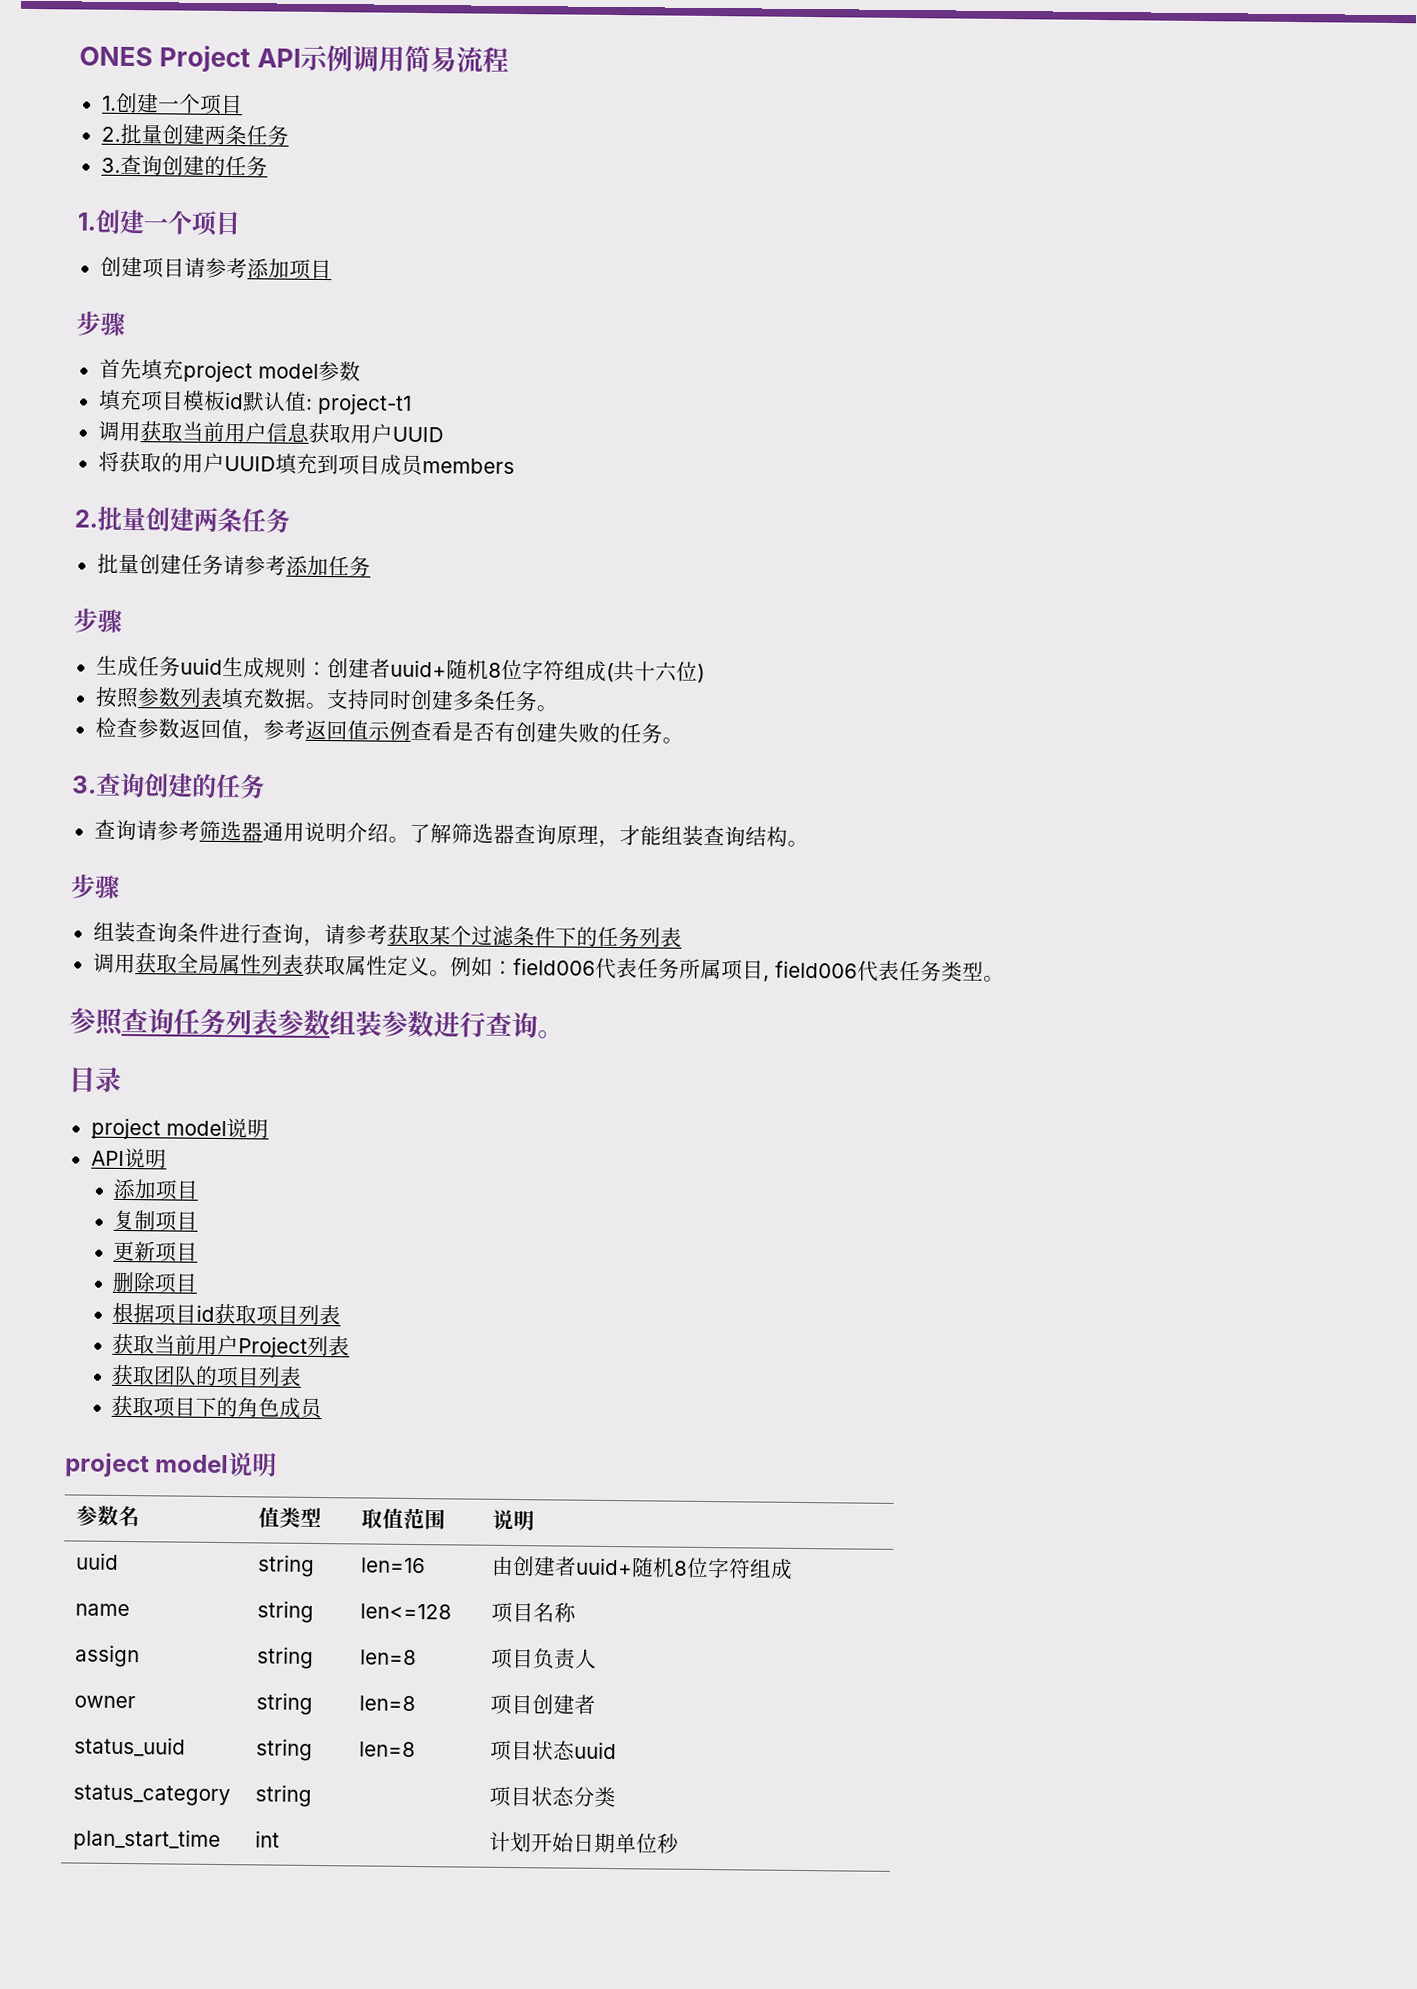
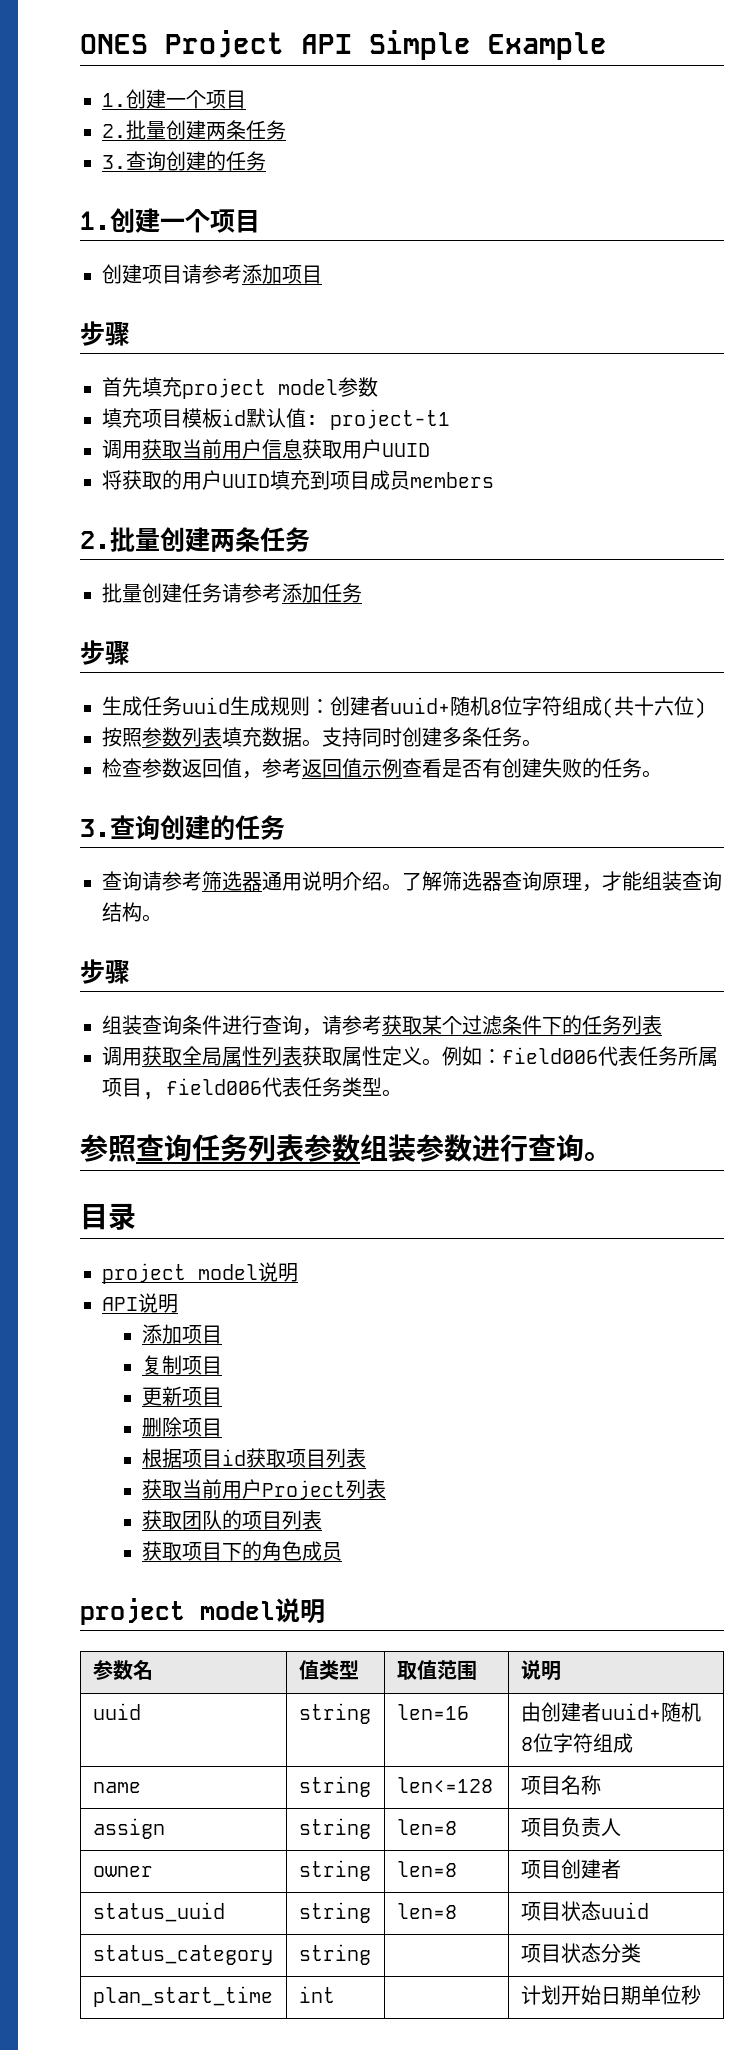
- ONES Project API示例调用简易流程
+ ONES Project API Simple Example

